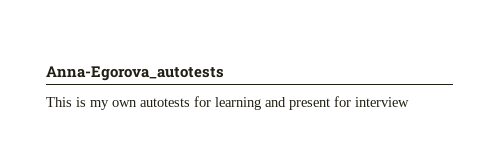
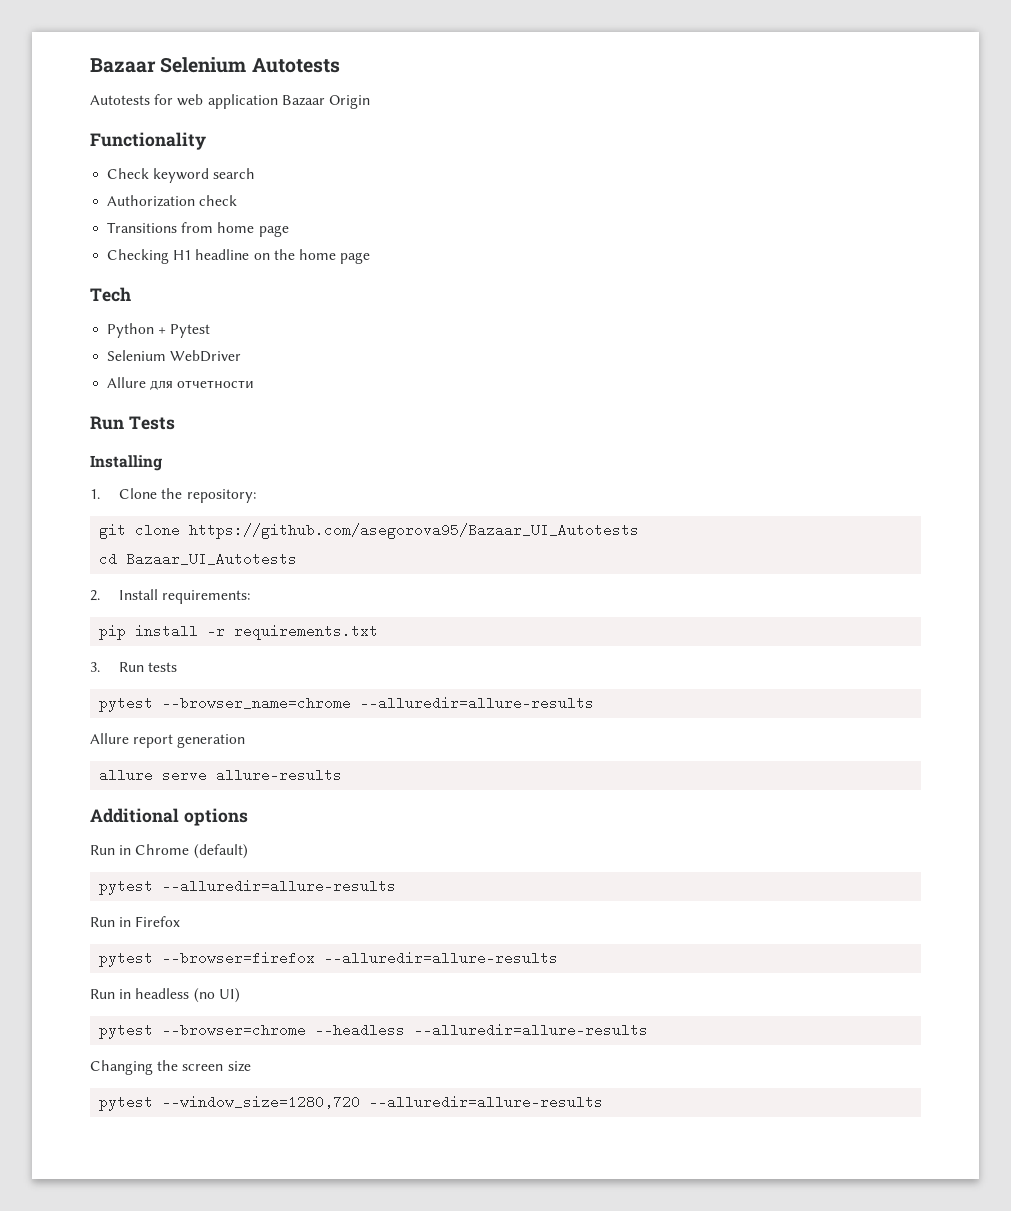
- Anna-Egorova_autotests
- This is my own autotests for learning and present for interview
+ Bazaar Selenium Autotests
+ Autotests for web application Bazaar Origin
+ Functionality
+ Check keyword search
+ Authorization check
+ Transitions from home page
+ Checking H1 headline on the home page
+ Tech
+ Python + Pytest
+ Selenium WebDriver
+ Allure для отчетности
+ Run Tests
+ Installing
+ 1. Clone the repository:
+ git clone https://github.com/asegorova95/Bazaar_UI_Autotests
+ cd Bazaar_UI_Autotests
+ 2. Install requirements:
+ pip install -r requirements.txt
+ 3. Run tests
+ pytest --browser_name=chrome --alluredir=allure-results
+ Allure report generation
+ allure serve allure-results
+ Additional options
+ Run in Chrome (default)
+ pytest --alluredir=allure-results
+ Run in Firefox
+ pytest --browser=firefox --alluredir=allure-results
+ Run in headless (no UI)
+ pytest --browser=chrome --headless --alluredir=allure-results
+ Changing the screen size
+ pytest --window_size=1280,720 --alluredir=allure-results

